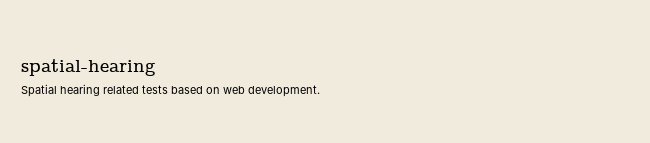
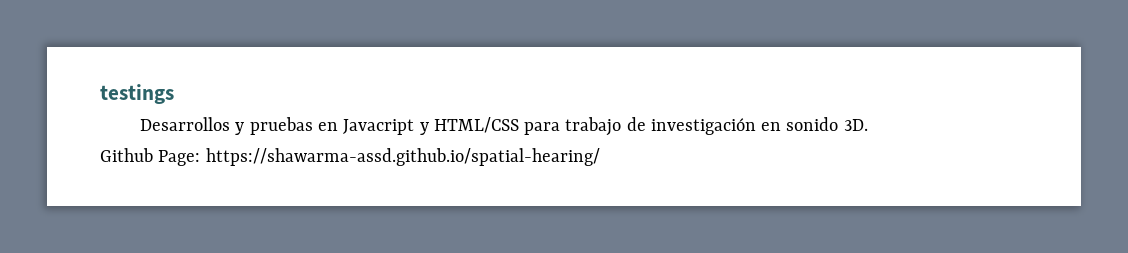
- spatial-hearing
- Spatial hearing related tests based on web development.
+ testings
+ Desarrollos y pruebas en Javacript y HTML/CSS para trabajo de investigación en sonido 3D.
+ Github Page: https://shawarma-assd.github.io/spatial-hearing/

